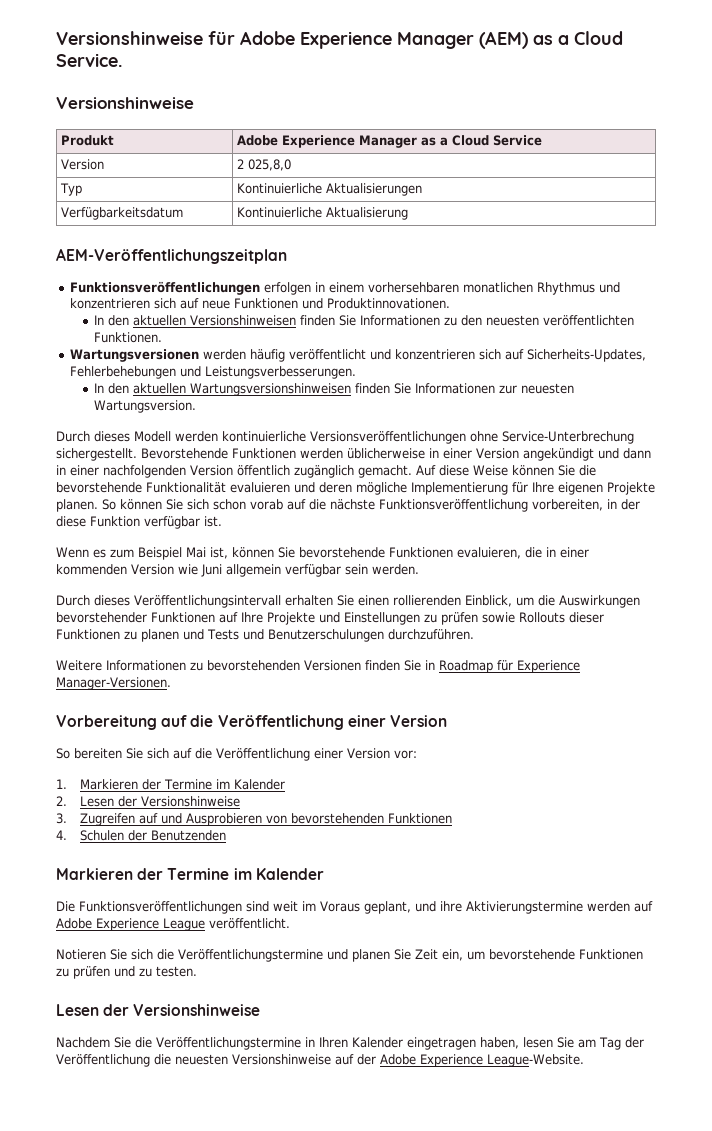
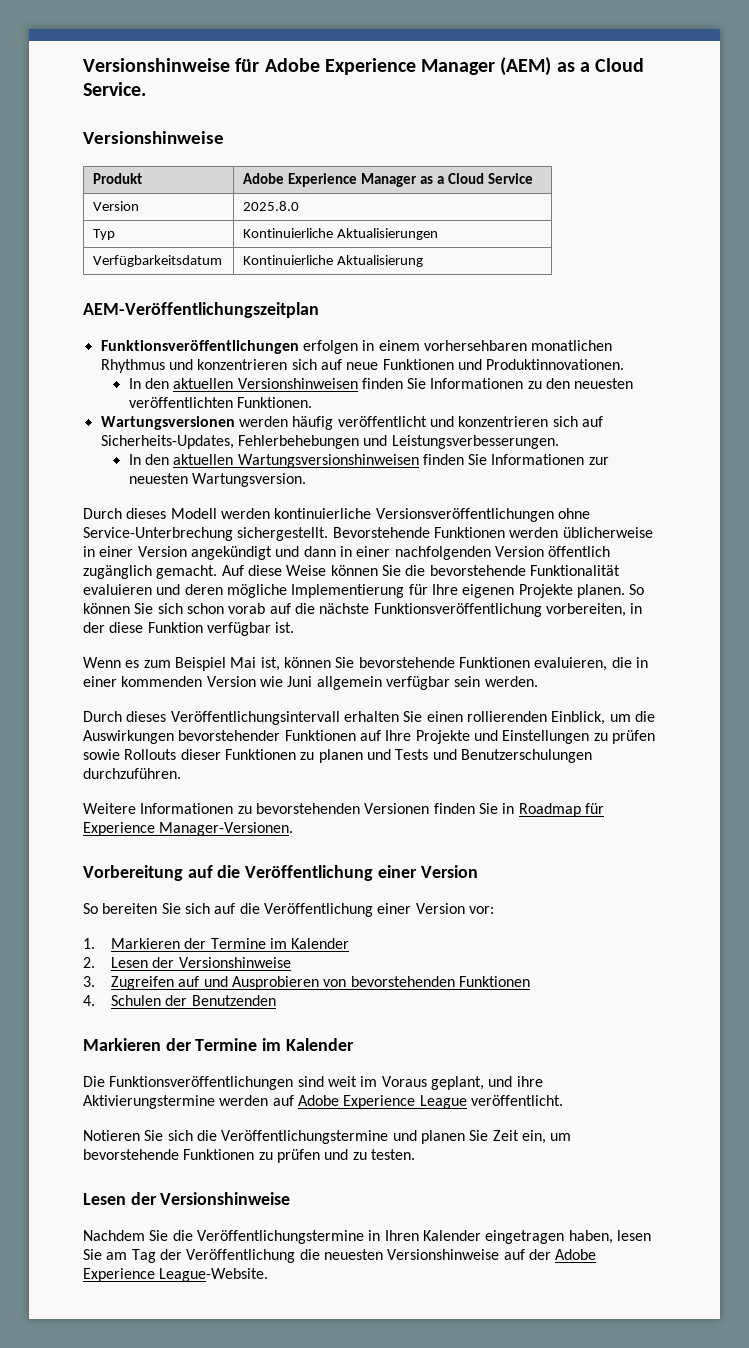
- Version | 2 025,8,0
+ Version | 2025.8.0

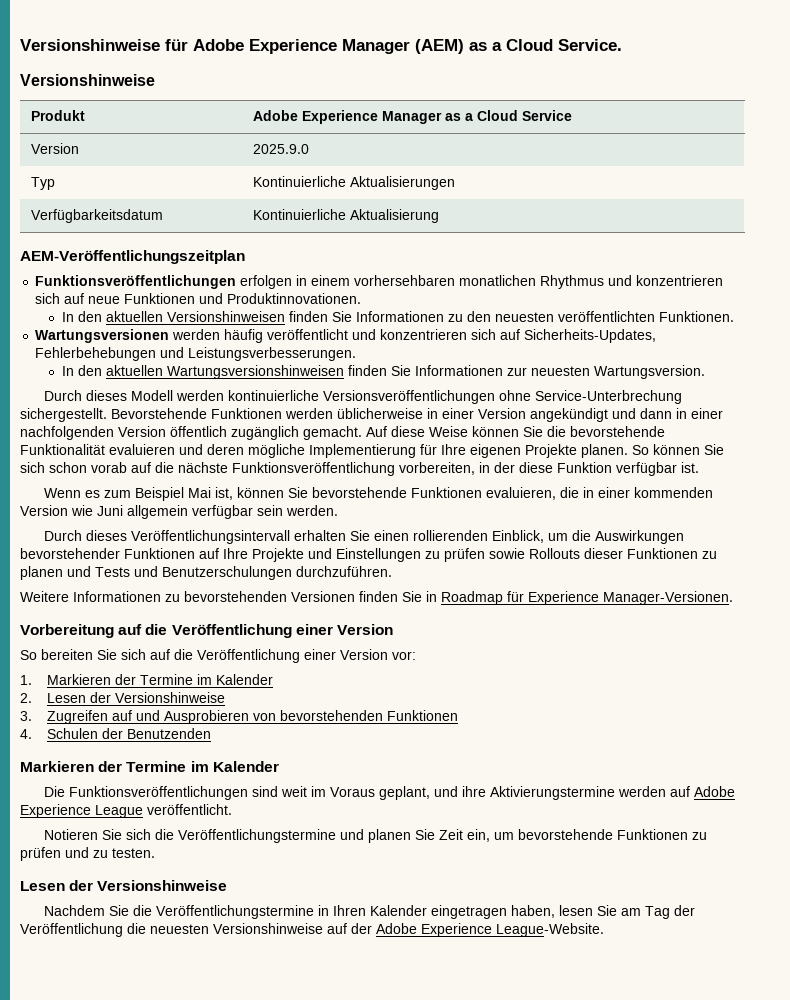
- Version | 2025.8.0
+ Version | 2025.9.0

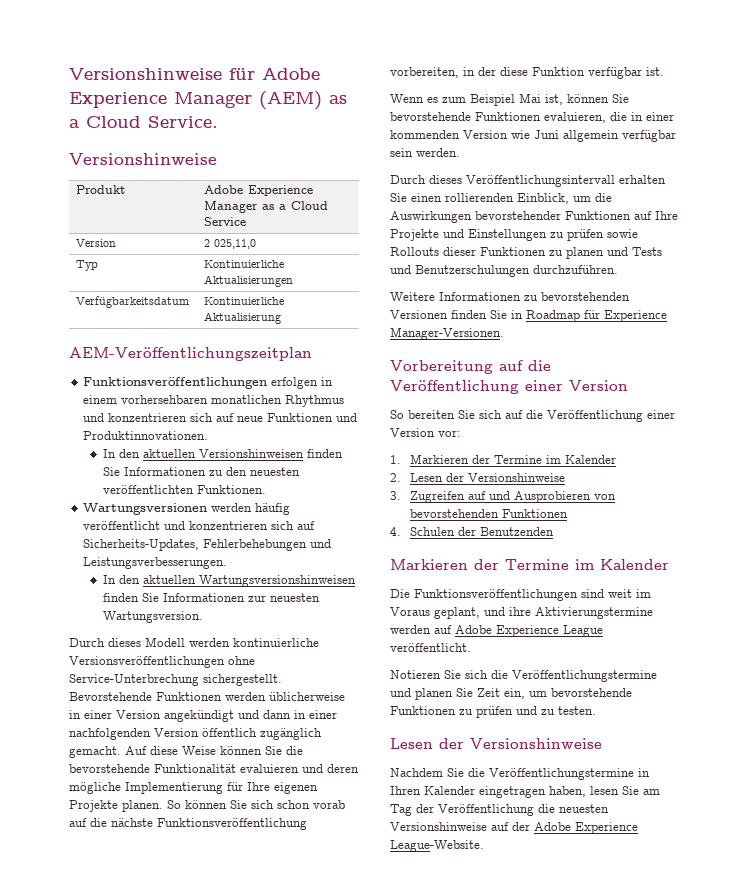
- Version | 2025.9.0
+ Version | 2 025,11,0

